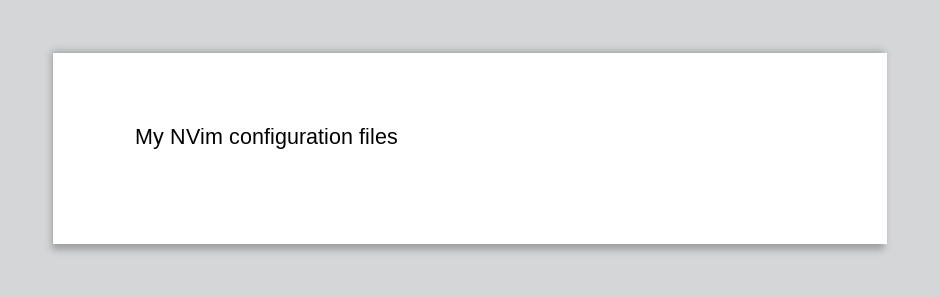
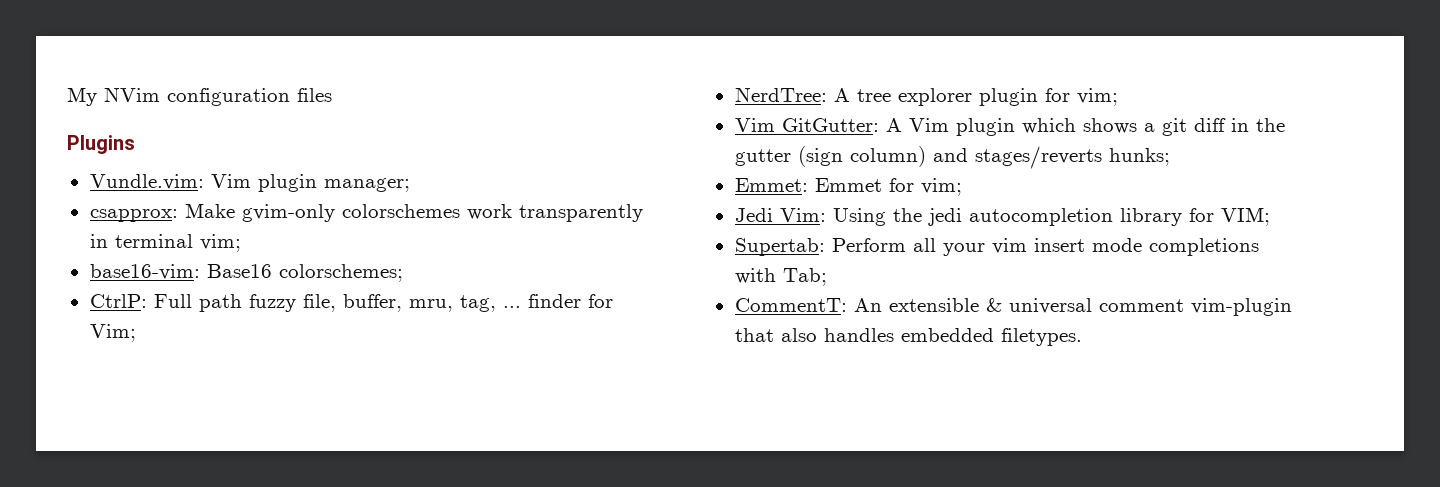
+ Plugins
+ Vundle.vim: Vim plugin manager;
+ csapprox: Make gvim-only colorschemes work transparently in terminal vim;
+ base16-vim: Base16 colorschemes;
+ CtrlP: Full path fuzzy file, buffer, mru, tag, ... finder for Vim;
+ NerdTree: A tree explorer plugin for vim;
+ Vim GitGutter: A Vim plugin which shows a git diff in the gutter (sign column) and stages/reverts hunks;
+ Emmet: Emmet for vim;
+ Jedi Vim: Using the jedi autocompletion library for VIM;
+ Supertab: Perform all your vim insert mode completions with Tab;
+ CommentT: An extensible & universal comment vim-plugin that also handles embedded filetypes.

